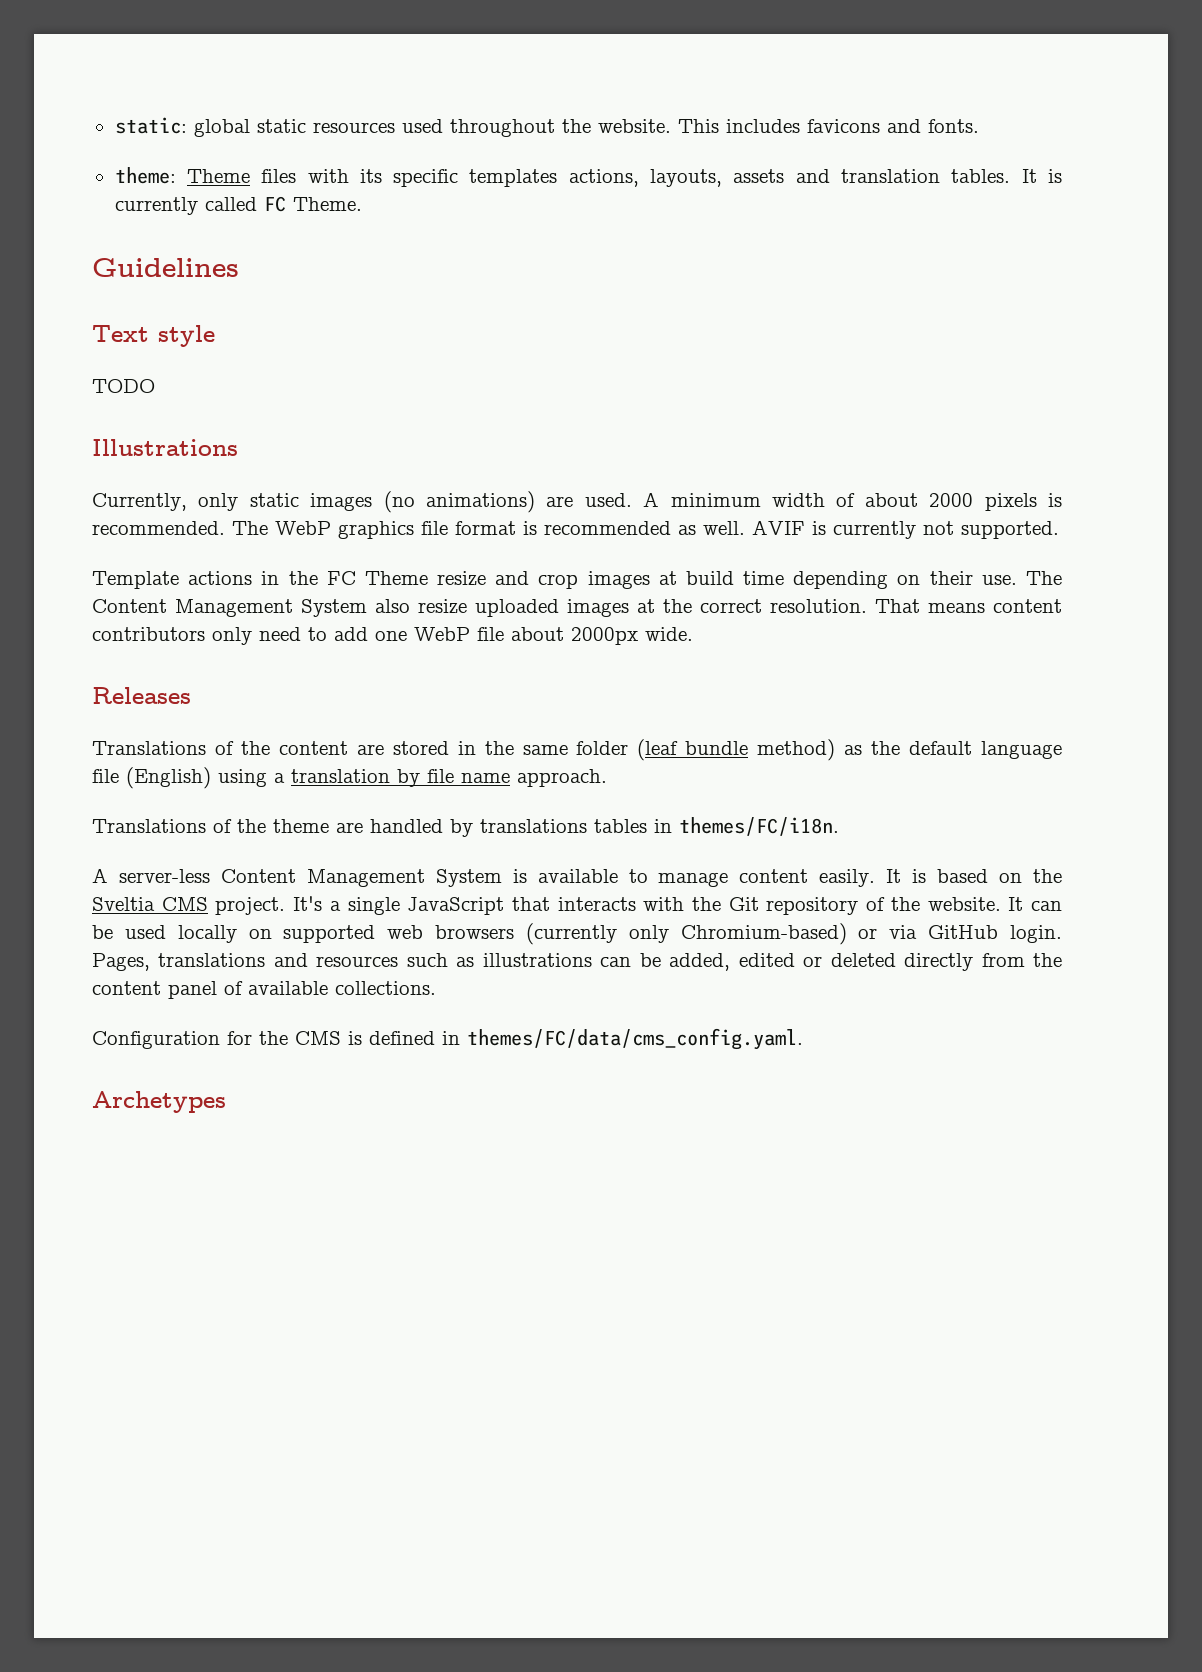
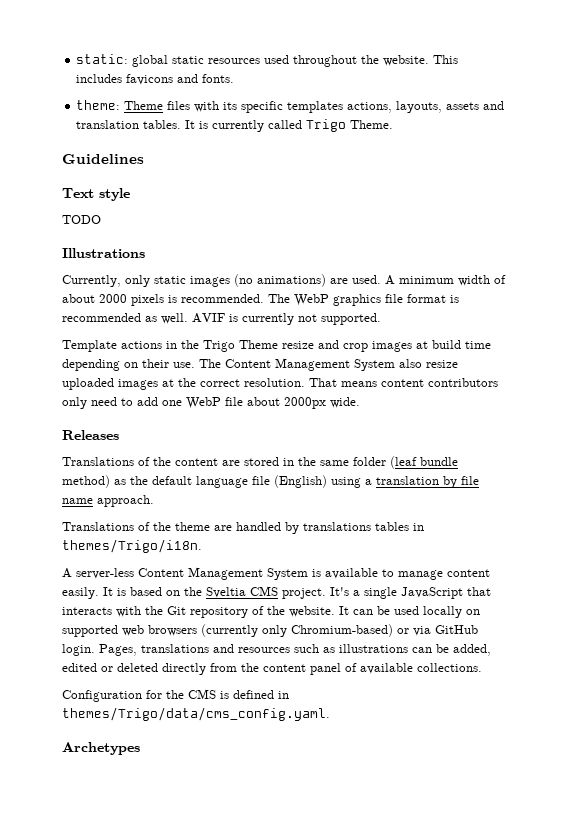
- It is currently called FC Theme.
+ It is currently called Trigo Theme.
- Template actions in the FC Theme resize and crop images at build time depending on their use.
+ Template actions in the Trigo Theme resize and crop images at build time depending on their use.
- Translations of the theme are handled by translations tables in themes/FC/i18n.
+ Translations of the theme are handled by translations tables in themes/Trigo/i18n.
- Configuration for the CMS is defined in themes/FC/data/cms_config.yaml.
+ Configuration for the CMS is defined in themes/Trigo/data/cms_config.yaml.

